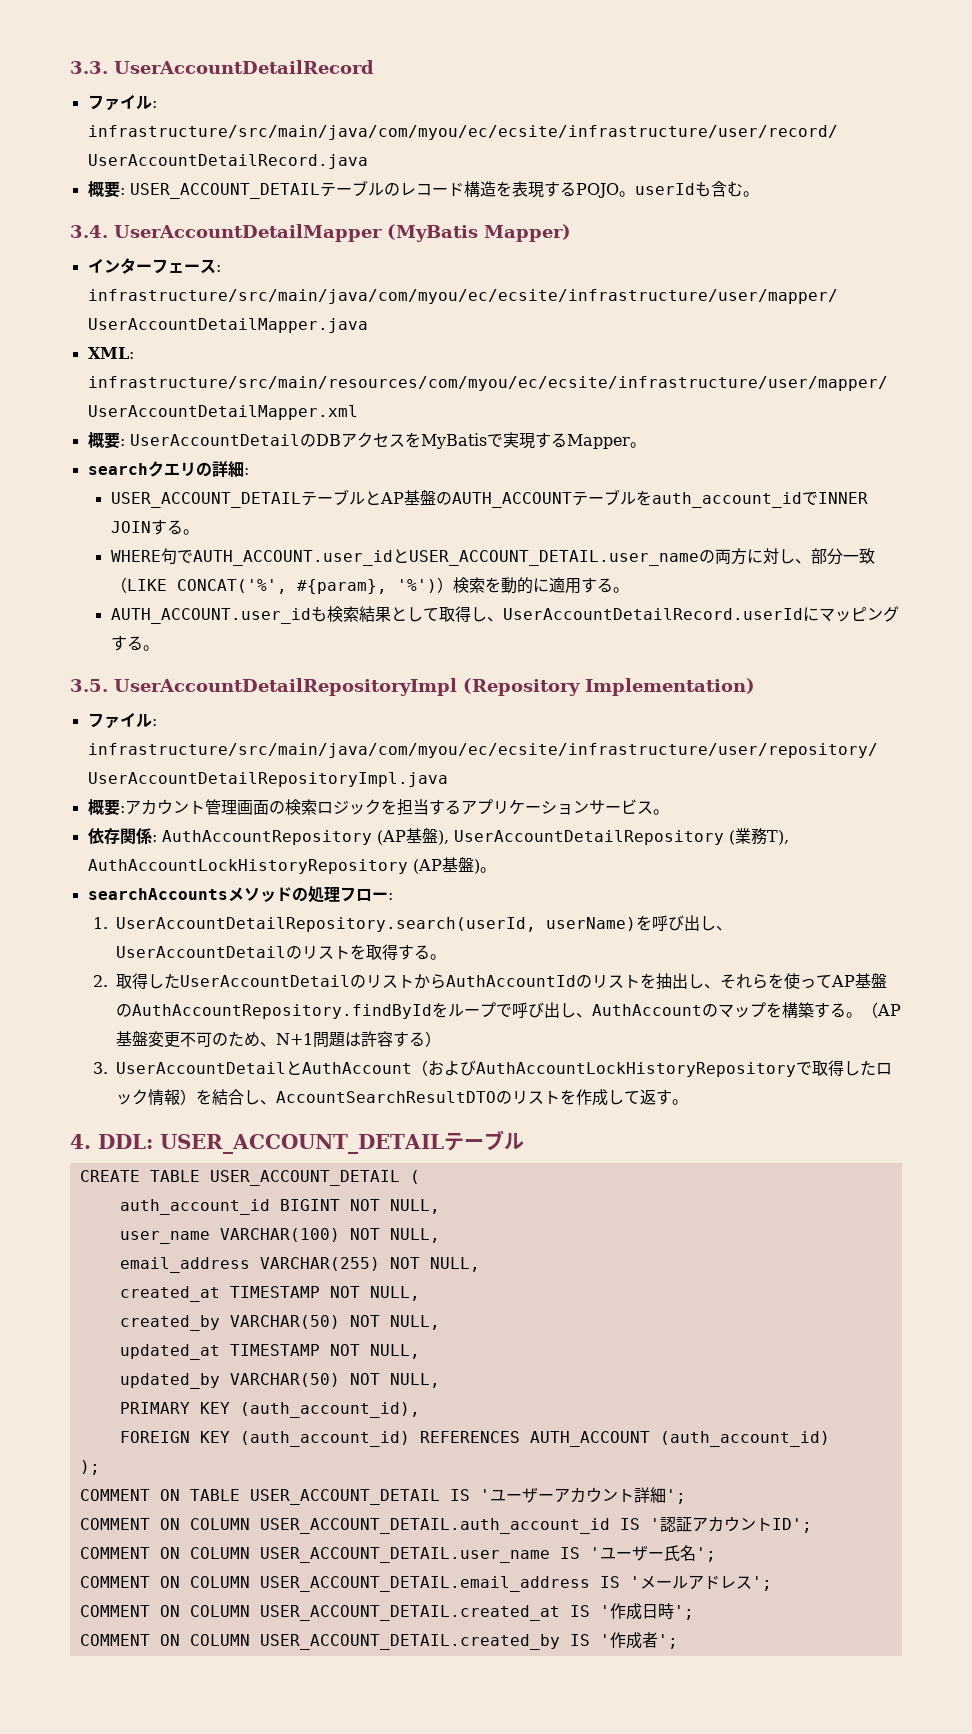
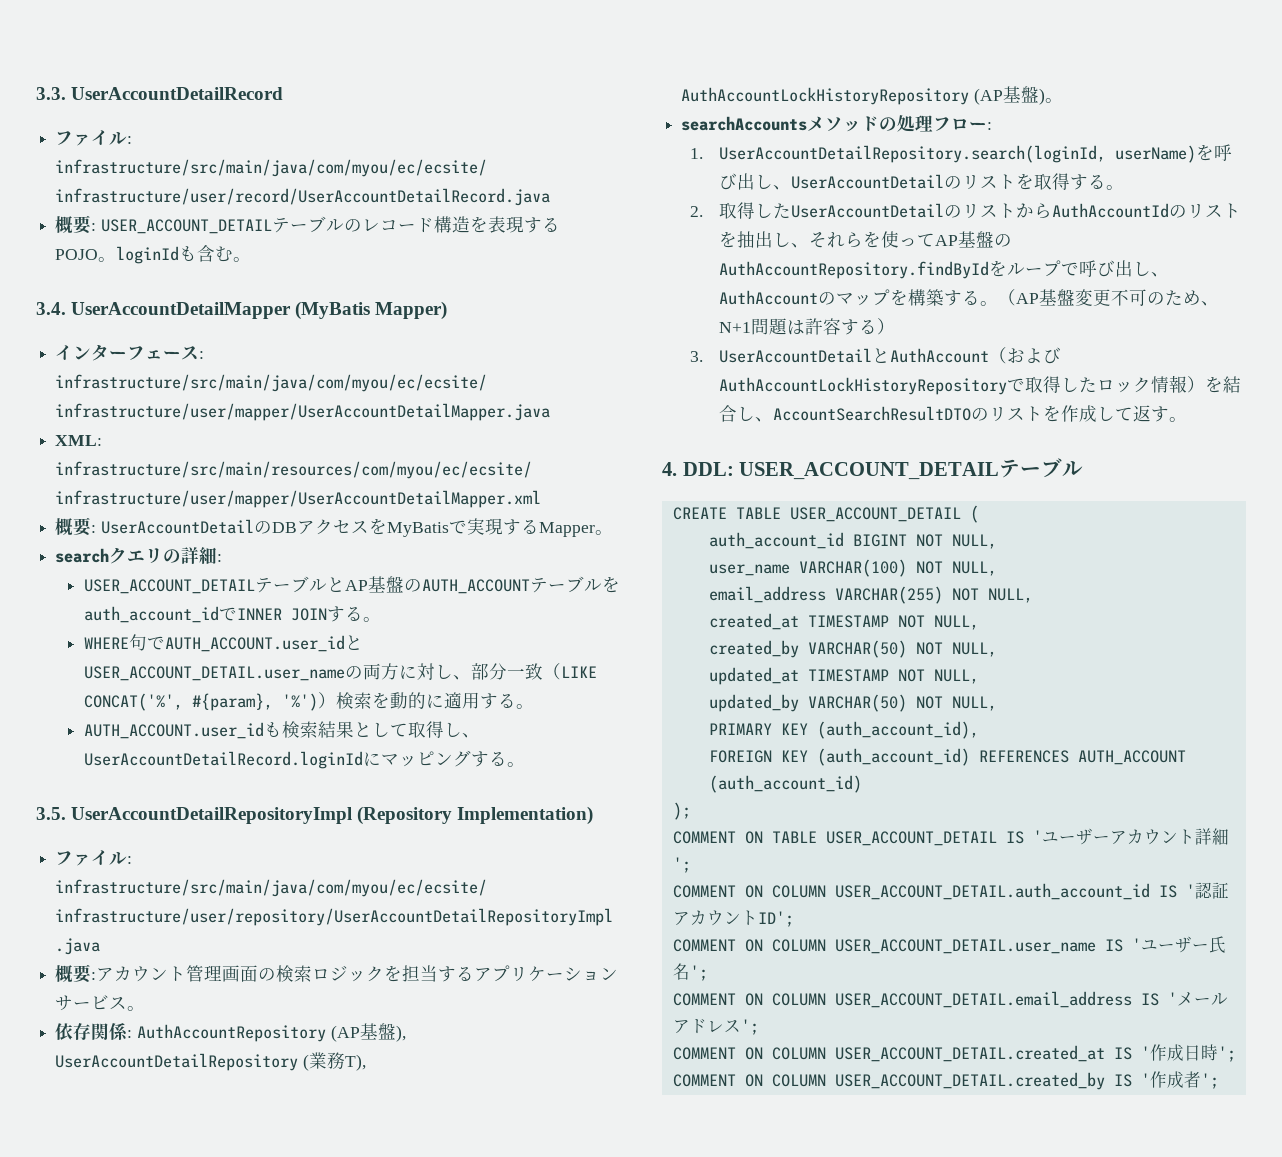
- 概要: USER_ACCOUNT_DETAILテーブルのレコード構造を表現するPOJO。userIdも含む。
+ 概要: USER_ACCOUNT_DETAILテーブルのレコード構造を表現するPOJO。loginIdも含む。
- AUTH_ACCOUNT.user_idも検索結果として取得し、UserAccountDetailRecord.userIdにマッピングする。
+ AUTH_ACCOUNT.user_idも検索結果として取得し、UserAccountDetailRecord.loginIdにマッピングする。
- 1. UserAccountDetailRepository.search(userId, userName)を呼び出し、UserAccountDetailのリストを取得する。
+ 1. UserAccountDetailRepository.search(loginId, userName)を呼び出し、UserAccountDetailのリストを取得する。

